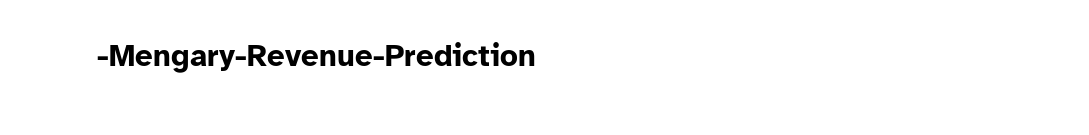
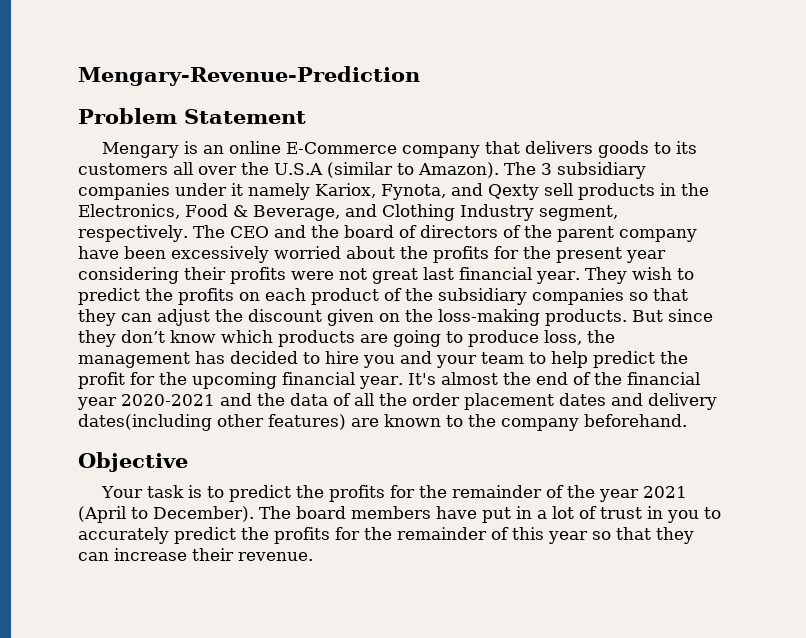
- -Mengary-Revenue-Prediction
+ Mengary-Revenue-Prediction
+ Problem Statement
+ Mengary is an online E-Commerce company that delivers goods to its customers all over the U.S.A (similar to Amazon). The 3 subsidiary companies under it namely Kariox, Fynota, and Qexty sell products in the Electronics, Food & Beverage, and Clothing Industry segment, respectively. The CEO and the board of directors of the parent company have been excessively worried about the profits for the present year considering their profits were not great last financial year. They wish to predict the profits on each product of the subsidiary companies so that they can adjust the discount given on the loss-making products. But since they don’t know which products are going to produce loss, the management has decided to hire you and your team to help predict the profit for the upcoming financial year. It's almost the end of the financial year 2020-2021 and the data of all the order placement dates and delivery dates(including other features) are known to the company beforehand.
+ Objective
+ Your task is to predict the profits for the remainder of the year 2021 (April to December). The board members have put in a lot of trust in you to accurately predict the profits for the remainder of this year so that they can increase their revenue.

